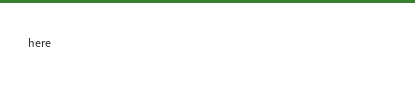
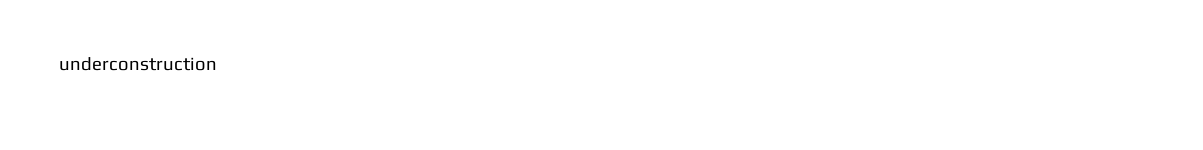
- here
+ underconstruction

